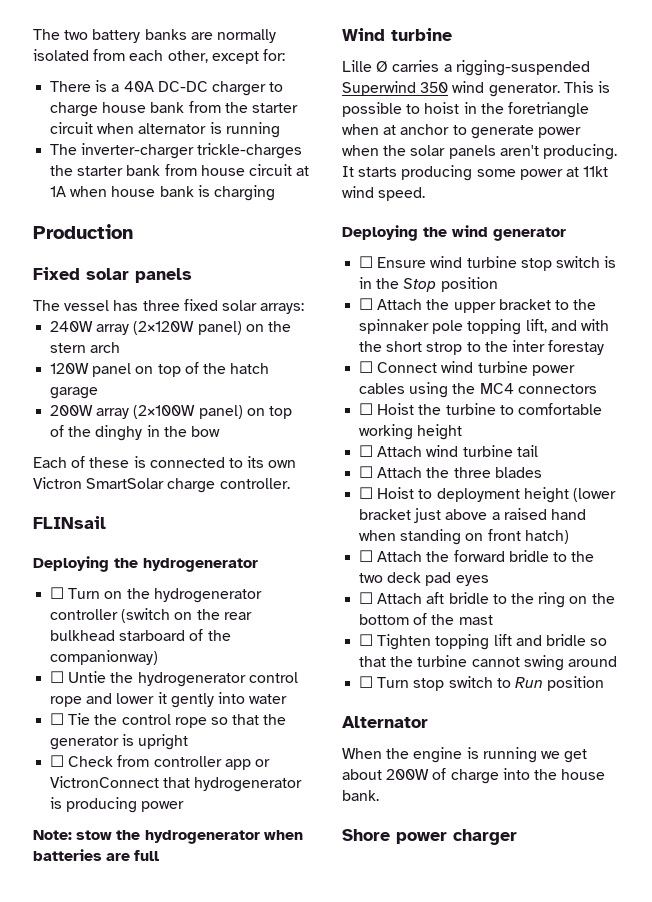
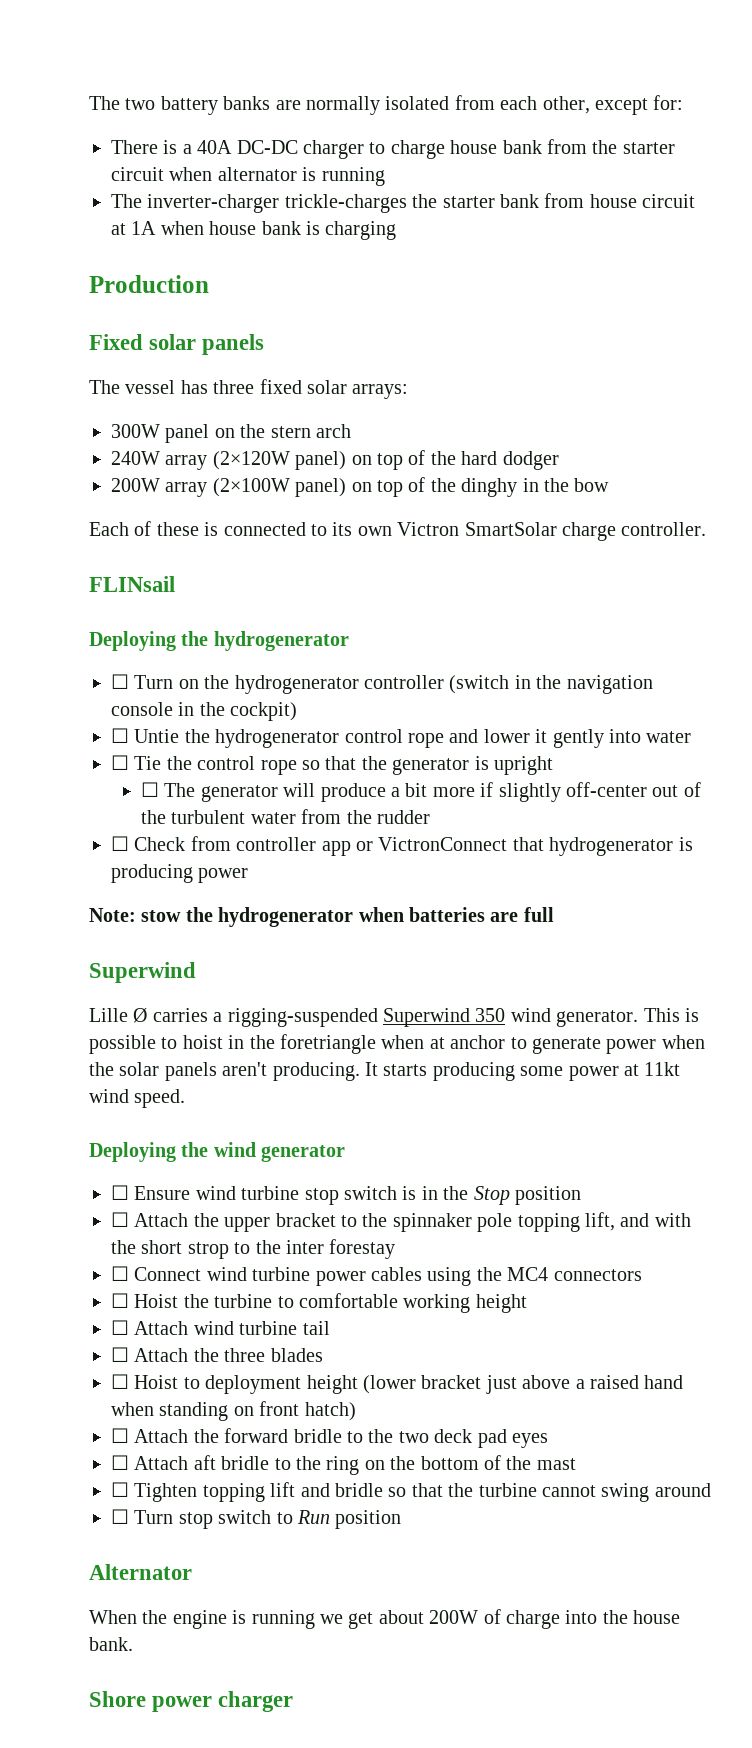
+ 300W panel on the stern arch
- 240W array (2×120W panel) on the stern arch
- 120W panel on top of the hatch garage
+ 240W array (2×120W panel) on top of the hard dodger
- ☐ Turn on the hydrogenerator controller (switch on the rear bulkhead starboard of the companionway)
+ ☐ Turn on the hydrogenerator controller (switch in the navigation console in the cockpit)
+ ☐ The generator will produce a bit more if slightly off-center out of the turbulent water from the rudder
  Note: stow the hydrogenerator when batteries are full
- Wind turbine
+ Superwind

